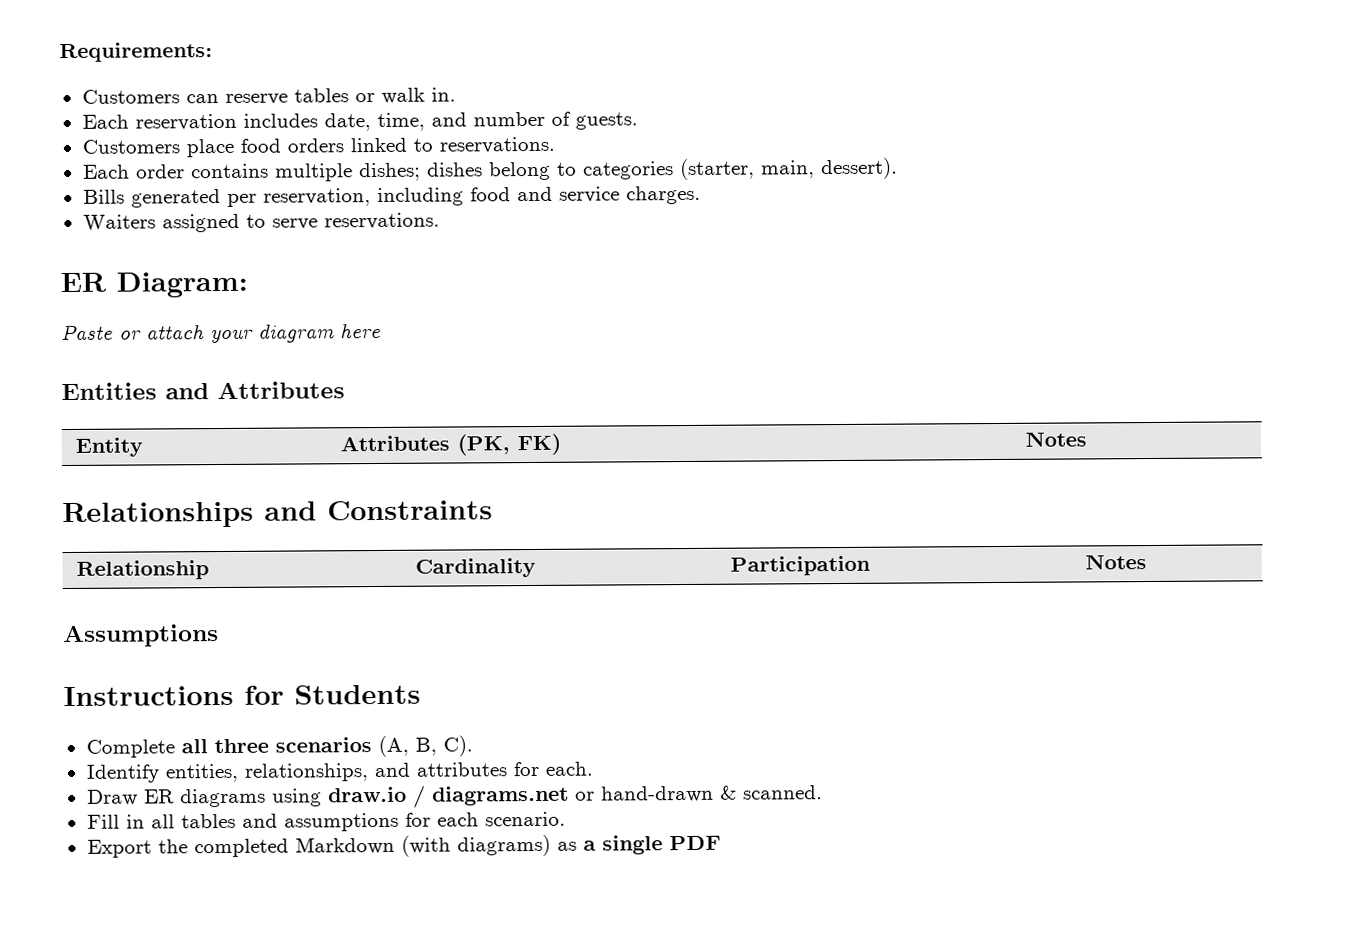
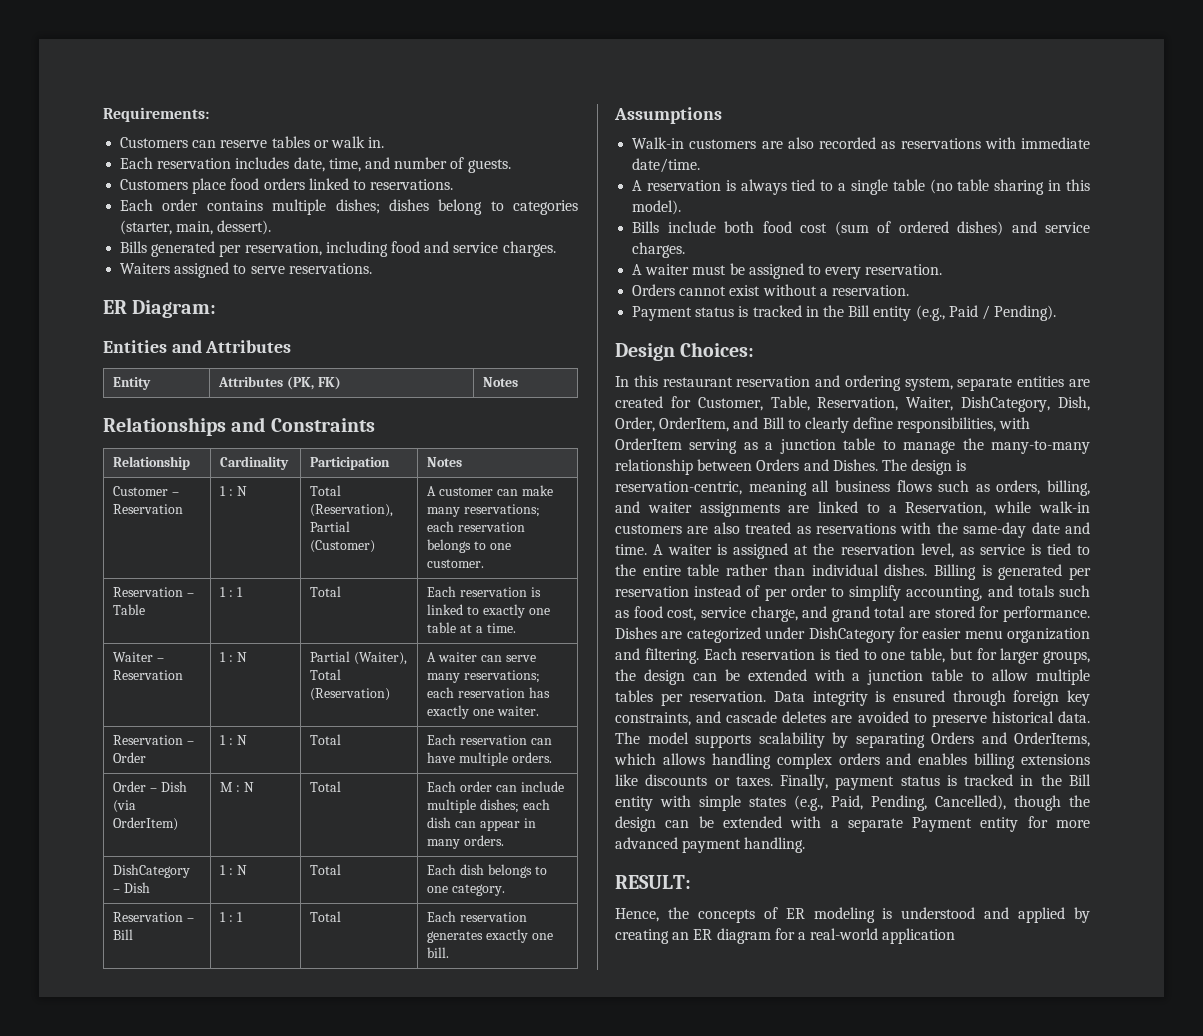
- Paste or attach your diagram here
+ Customer – Reservation | 1 : N | Total (Reservation), Partial (Customer) | A customer can make many reservations; each reservation belongs to one customer.
+ Reservation – Table | 1 : 1 | Total | Each reservation is linked to exactly one table at a time.
+ Waiter – Reservation | 1 : N | Partial (Waiter), Total (Reservation) | A waiter can serve many reservations; each reservation has exactly one waiter.
+ Reservation – Order | 1 : N | Total | Each reservation can have multiple orders.
+ Order – Dish (via OrderItem) | M : N | Total | Each order can include multiple dishes; each dish can appear in many orders.
+ DishCategory – Dish | 1 : N | Total | Each dish belongs to one category.
+ Reservation – Bill | 1 : 1 | Total | Each reservation generates exactly one bill.
  Assumptions
- Instructions for Students
- Complete all three scenarios (A, B, C).
- Identify entities, relationships, and attributes for each.
- Draw ER diagrams using draw.io / diagrams.net or hand-drawn & scanned.
- Fill in all tables and assumptions for each scenario.
- Export the completed Markdown (with diagrams) as a single PDF
+ Walk-in customers are also recorded as reservations with immediate date/time.
+ A reservation is always tied to a single table (no table sharing in this model).
+ Bills include both food cost (sum of ordered dishes) and service charges.
+ A waiter must be assigned to every reservation.
+ Orders cannot exist without a reservation.
+ Payment status is tracked in the Bill entity (e.g., Paid / Pending).
+ Design Choices:
+ In this restaurant reservation and ordering system, separate entities are created for Customer, Table, Reservation, Waiter, DishCategory, Dish, Order, OrderItem, and Bill to clearly define responsibilities, with OrderItem serving as a junction table to manage the many-to-many relationship between Orders and Dishes. The design is reservation-centric, meaning all business flows such as orders, billing, and waiter assignments are linked to a Reservation, while walk-in customers are also treated as reservations with the same-day date and time. A waiter is assigned at the reservation level, as service is tied to the entire table rather than individual dishes. Billing is generated per reservation instead of per order to simplify accounting, and totals such as food cost, service charge, and grand total are stored for performance. Dishes are categorized under DishCategory for easier menu organization and filtering. Each reservation is tied to one table, but for larger groups, the design can be extended with a junction table to allow multiple tables per reservation. Data integrity is ensured through foreign key constraints, and cascade deletes are avoided to preserve historical data. The model supports scalability by separating Orders and OrderItems, which allows handling complex orders and enables billing extensions like discounts or taxes. Finally, payment status is tracked in the Bill entity with simple states (e.g., Paid, Pending, Cancelled), though the design can be extended with a separate Payment entity for more advanced payment handling.
+ RESULT:
+ Hence, the concepts of ER modeling is understood and applied by creating an ER diagram for a real-world application

